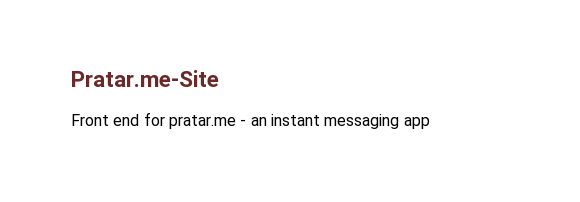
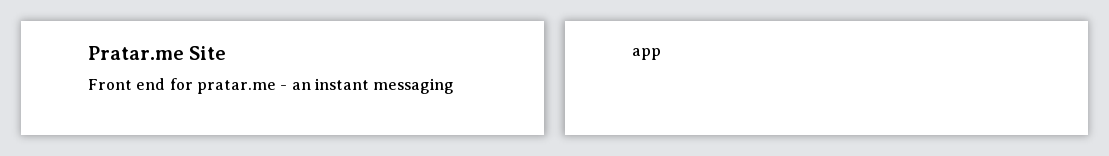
- Pratar.me-Site
+ Pratar.me Site

